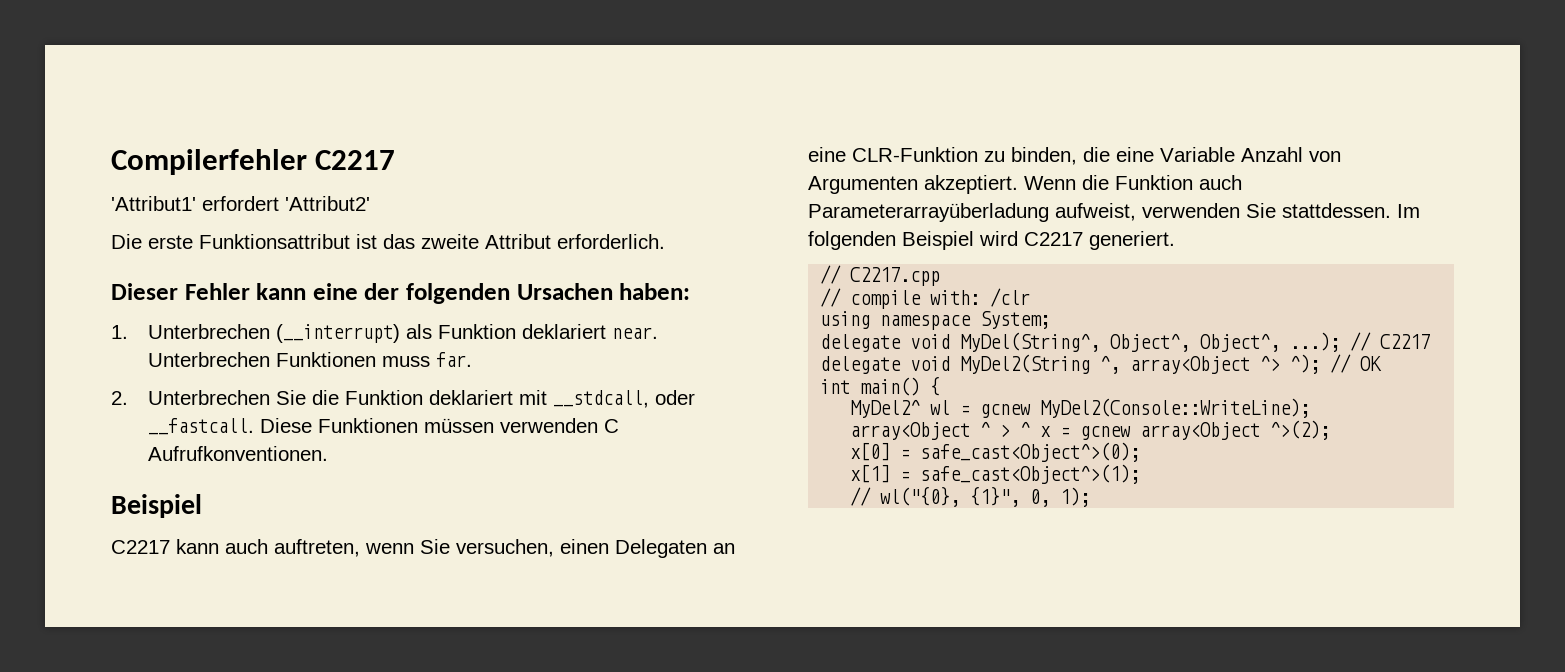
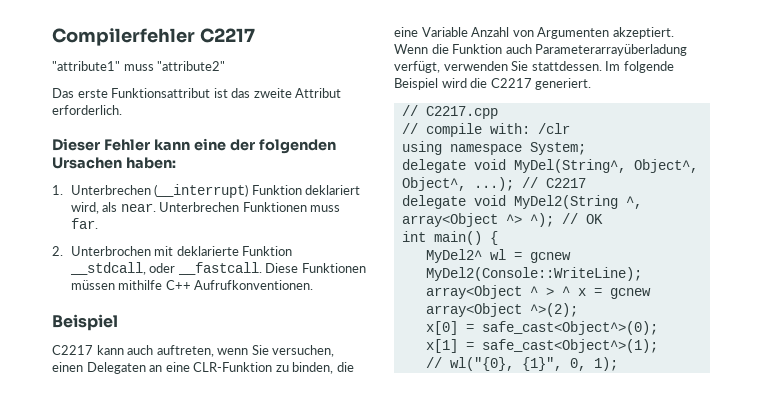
- 'Attribut1' erfordert 'Attribut2'
- Die erste Funktionsattribut ist das zweite Attribut erforderlich.
+ "attribute1" muss "attribute2"
+ Das erste Funktionsattribut ist das zweite Attribut erforderlich.
- 1. Unterbrechen (__interrupt) als Funktion deklariert near.
+ 1. Unterbrechen (__interrupt) Funktion deklariert wird, als near.
- 2. Unterbrechen Sie die Funktion deklariert mit __stdcall, oder __fastcall.
+ 2. Unterbrochen mit deklarierte Funktion __stdcall, oder __fastcall.
- Diese Funktionen müssen verwenden C Aufrufkonventionen.
+ Diese Funktionen müssen mithilfe C++ Aufrufkonventionen.
- Wenn die Funktion auch Parameterarrayüberladung aufweist, verwenden Sie stattdessen.
+ Wenn die Funktion auch Parameterarrayüberladung verfügt, verwenden Sie stattdessen.
- Im folgenden Beispiel wird C2217 generiert.
+ Im folgende Beispiel wird die C2217 generiert.

